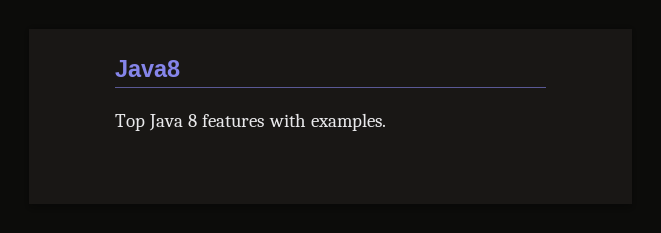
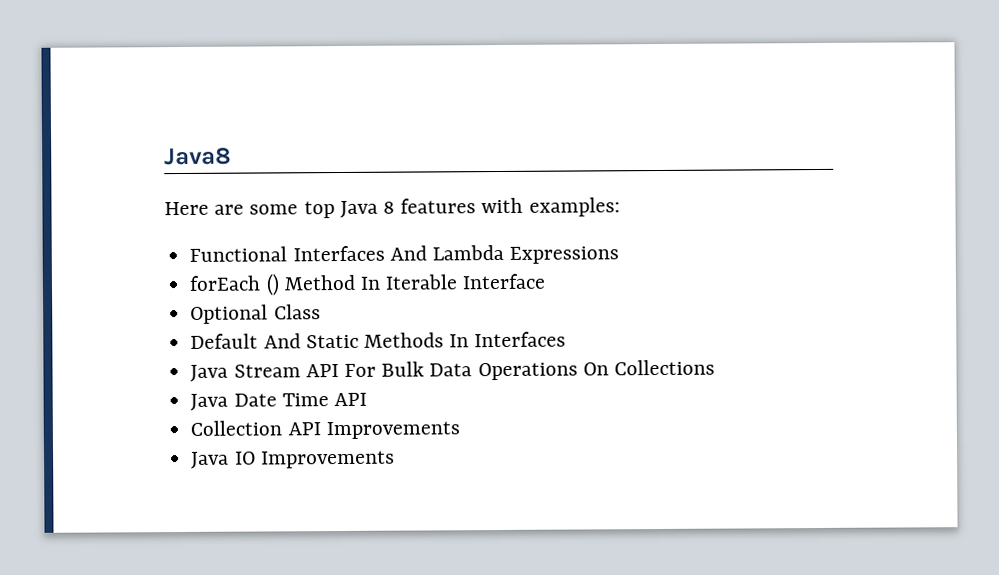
- Top Java 8 features with examples.
+ Here are some top Java 8 features with examples:
+ Functional Interfaces And Lambda Expressions
+ forEach () Method In Iterable Interface
+ Optional Class
+ Default And Static Methods In Interfaces
+ Java Stream API For Bulk Data Operations On Collections
+ Java Date Time API
+ Collection API Improvements
+ Java IO Improvements

